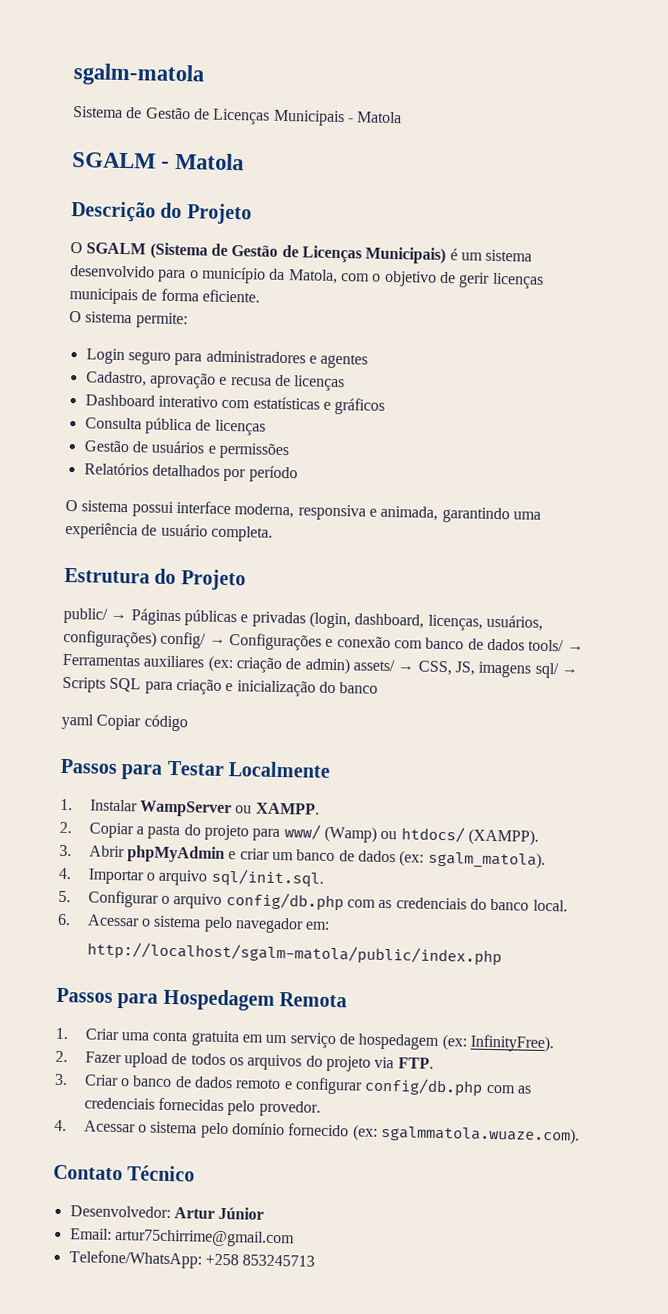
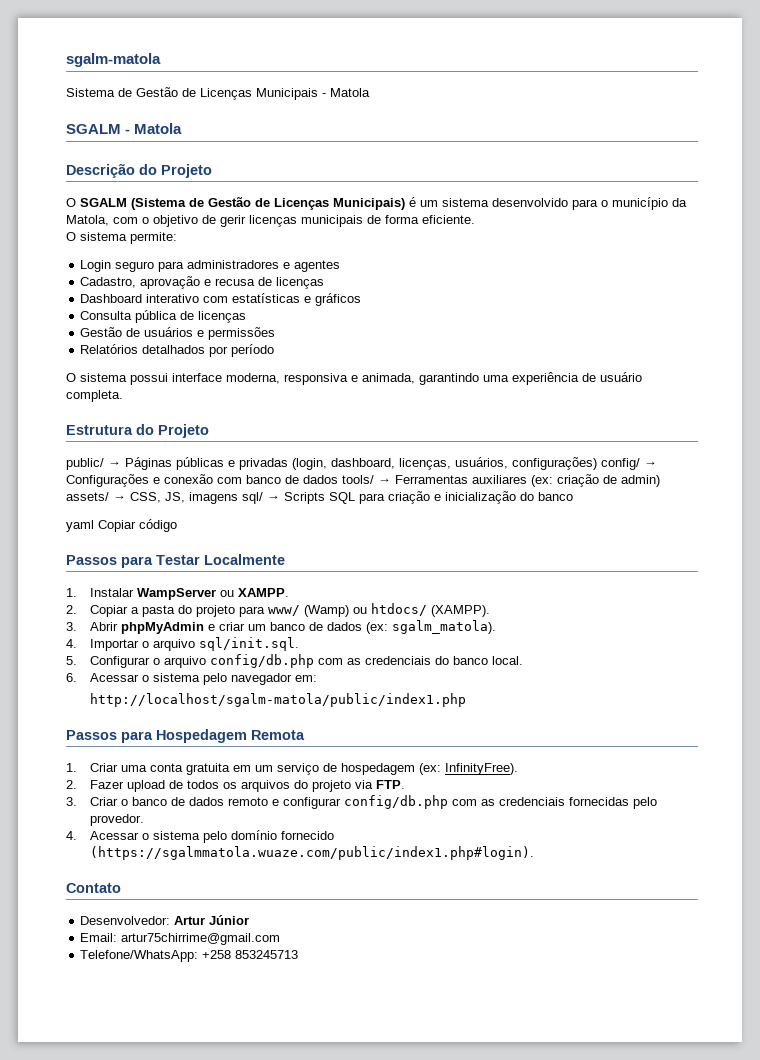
- http://localhost/sgalm-matola/public/index.php
+ http://localhost/sgalm-matola/public/index1.php
- 4. Acessar o sistema pelo domínio fornecido (ex: sgalmmatola.wuaze.com).
+ 4. Acessar o sistema pelo domínio fornecido (https://sgalmmatola.wuaze.com/public/index1.php#login).
- Contato Técnico
+ Contato

